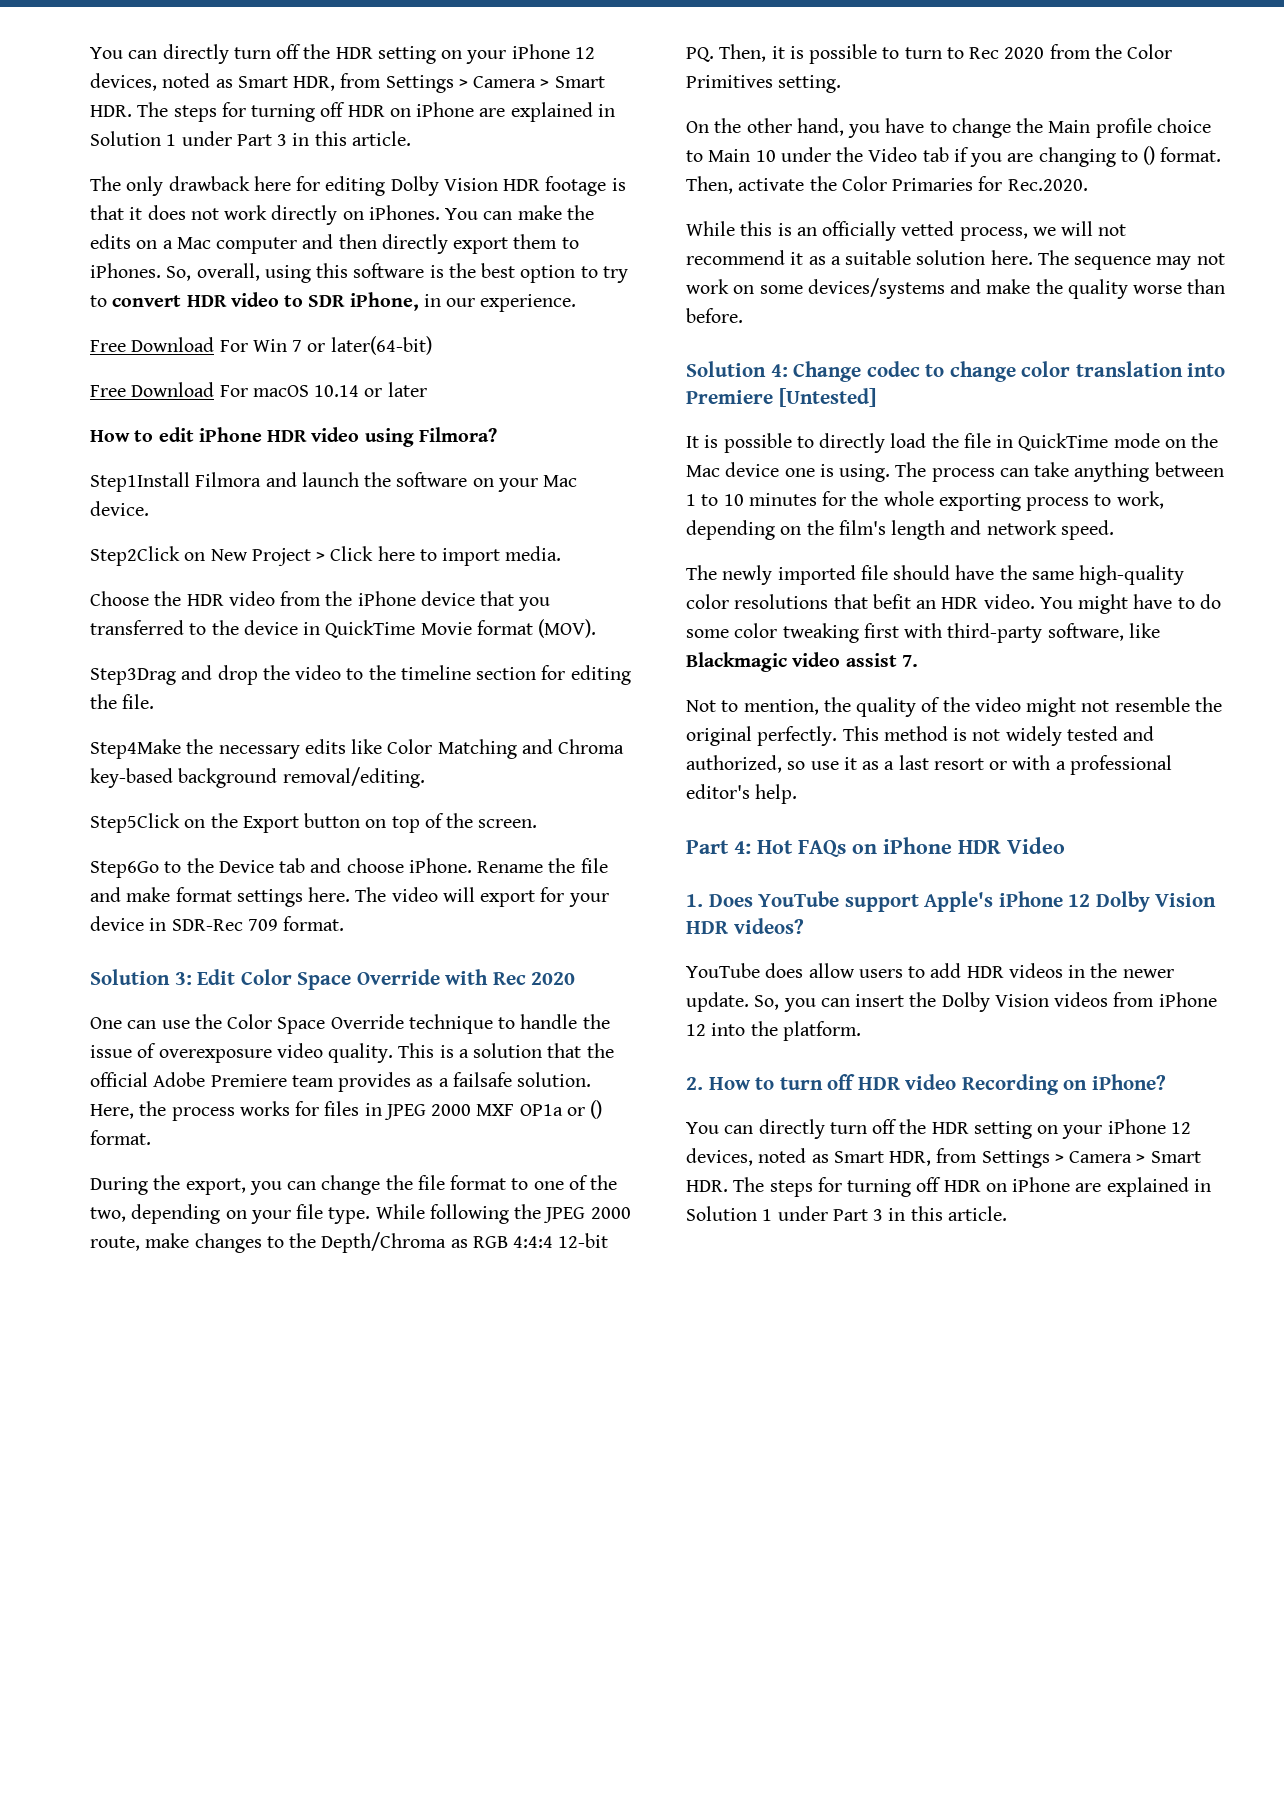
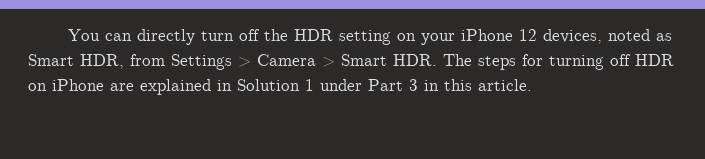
- The only drawback here for editing Dolby Vision HDR footage is that it does not work directly on iPhones. You can make the edits on a Mac computer and then directly export them to iPhones. So, overall, using this software is the best option to try to convert HDR video to SDR iPhone, in our experience.
- Free Download For Win 7 or later(64-bit)
- Free Download For macOS 10.14 or later
- How to edit iPhone HDR video using Filmora?
- Step1Install Filmora and launch the software on your Mac device.
- Step2Click on New Project > Click here to import media.
- Choose the HDR video from the iPhone device that you transferred to the device in QuickTime Movie format (MOV).
- Step3Drag and drop the video to the timeline section for editing the file.
- Step4Make the necessary edits like Color Matching and Chroma key-based background removal/editing.
- Step5Click on the Export button on top of the screen.
- Step6Go to the Device tab and choose iPhone. Rename the file and make format settings here. The video will export for your device in SDR-Rec 709 format.
- Solution 3: Edit Color Space Override with Rec 2020
- One can use the Color Space Override technique to handle the issue of overexposure video quality. This is a solution that the official Adobe Premiere team provides as a failsafe solution. Here, the process works for files in JPEG 2000 MXF OP1a or () format.
- During the export, you can change the file format to one of the two, depending on your file type. While following the JPEG 2000 route, make changes to the Depth/Chroma as RGB 4:4:4 12-bit PQ. Then, it is possible to turn to Rec 2020 from the Color Primitives setting.
- On the other hand, you have to change the Main profile choice to Main 10 under the Video tab if you are changing to () format. Then, activate the Color Primaries for Rec.2020.
- While this is an officially vetted process, we will not recommend it as a suitable solution here. The sequence may not work on some devices/systems and make the quality worse than before.
- Solution 4: Change codec to change color translation into Premiere [Untested]
- It is possible to directly load the file in QuickTime mode on the Mac device one is using. The process can take anything between 1 to 10 minutes for the whole exporting process to work, depending on the film's length and network speed.
- The newly imported file should have the same high-quality color resolutions that befit an HDR video. You might have to do some color tweaking first with third-party software, like Blackmagic video assist 7.
- Not to mention, the quality of the video might not resemble the original perfectly. This method is not widely tested and authorized, so use it as a last resort or with a professional editor's help.
- Part 4: Hot FAQs on iPhone HDR Video
- 1. Does YouTube support Apple's iPhone 12 Dolby Vision HDR videos?
- YouTube does allow users to add HDR videos in the newer update. So, you can insert the Dolby Vision videos from iPhone 12 into the platform.
- 2. How to turn off HDR video Recording on iPhone?
- You can directly turn off the HDR setting on your iPhone 12 devices, noted as Smart HDR, from Settings > Camera > Smart HDR. The steps for turning off HDR on iPhone are explained in Solution 1 under Part 3 in this article.

